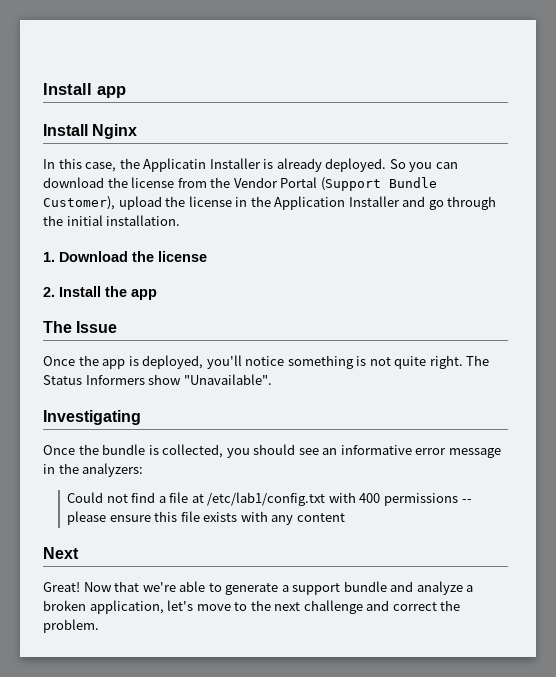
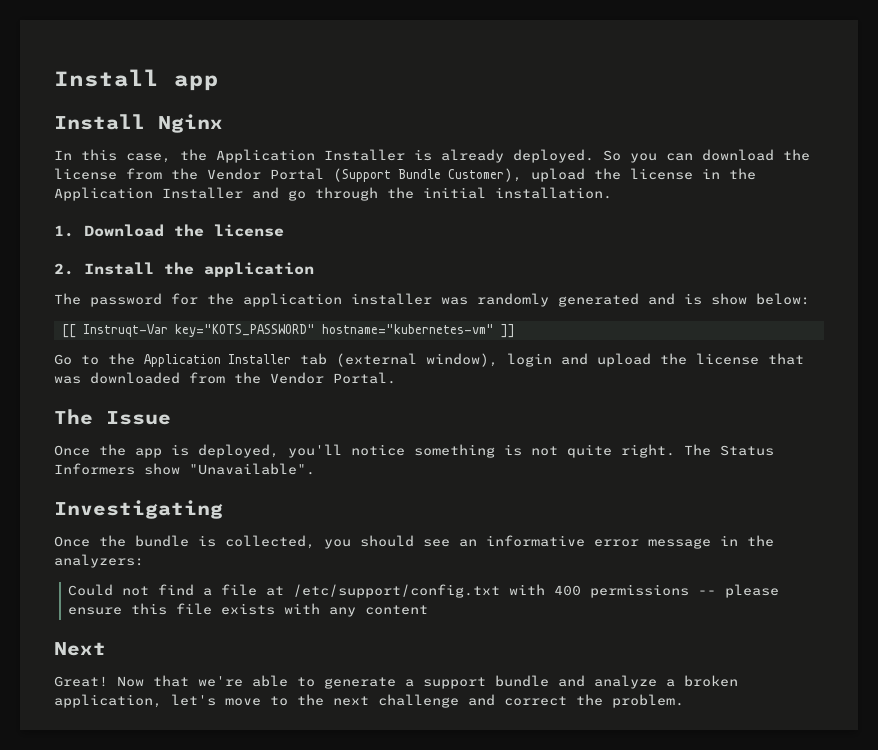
- In this case, the Applicatin Installer is already deployed.
+ In this case, the Application Installer is already deployed.
- 2. Install the app
+ 2. Install the application
+ The password for the application installer was randomly generated and is show below:
+ [[ Instruqt-Var key="KOTS_PASSWORD" hostname="kubernetes-vm" ]]
+ Go to the Application Installer tab (external window), login and upload the license that was downloaded from the Vendor Portal.
- Could not find a file at /etc/lab1/config.txt with 400 permissions -- please ensure this file exists with any content
+ Could not find a file at /etc/support/config.txt with 400 permissions -- please ensure this file exists with any content

